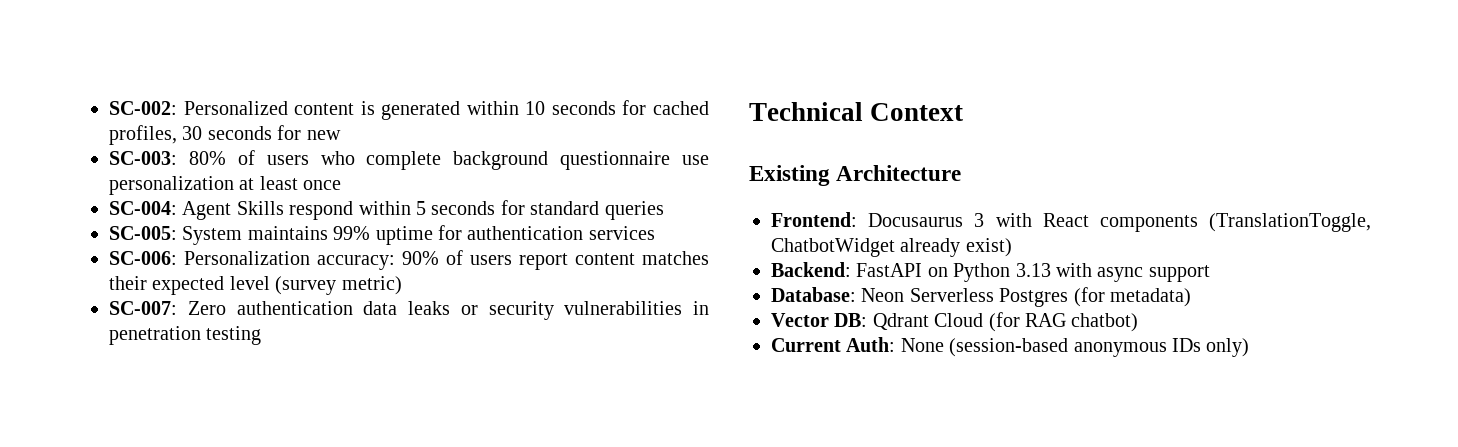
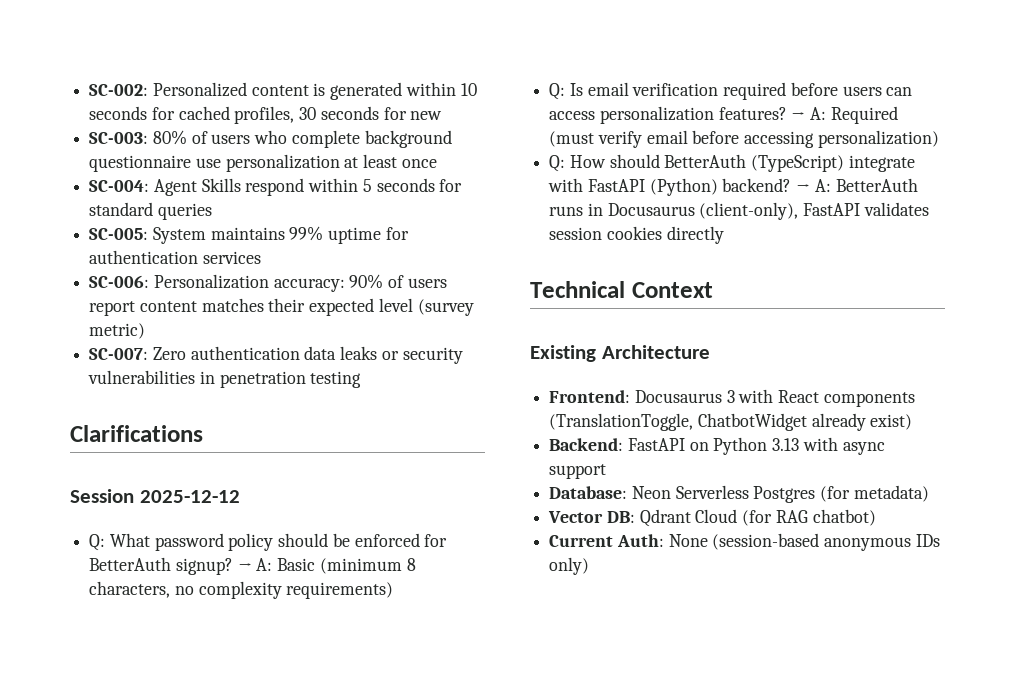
+ Clarifications
+ Session 2025-12-12
+ Q: What password policy should be enforced for BetterAuth signup? → A: Basic (minimum 8 characters, no complexity requirements)
+ Q: Is email verification required before users can access personalization features? → A: Required (must verify email before accessing personalization)
+ Q: How should BetterAuth (TypeScript) integrate with FastAPI (Python) backend? → A: BetterAuth runs in Docusaurus (client-only), FastAPI validates session cookies directly

